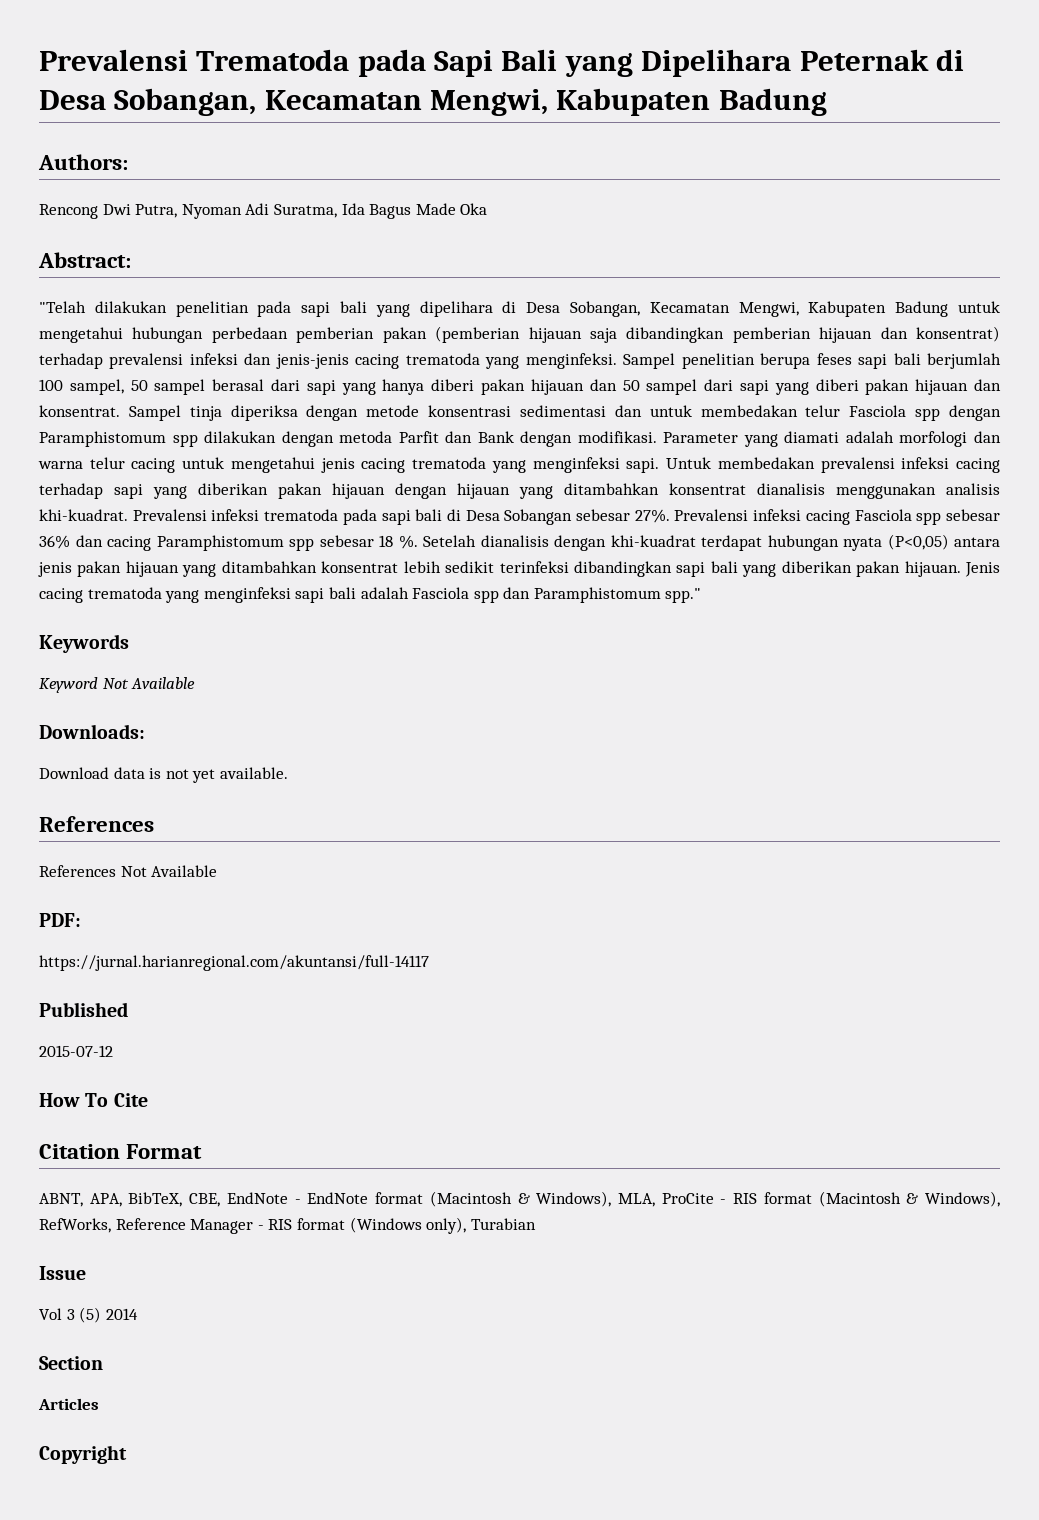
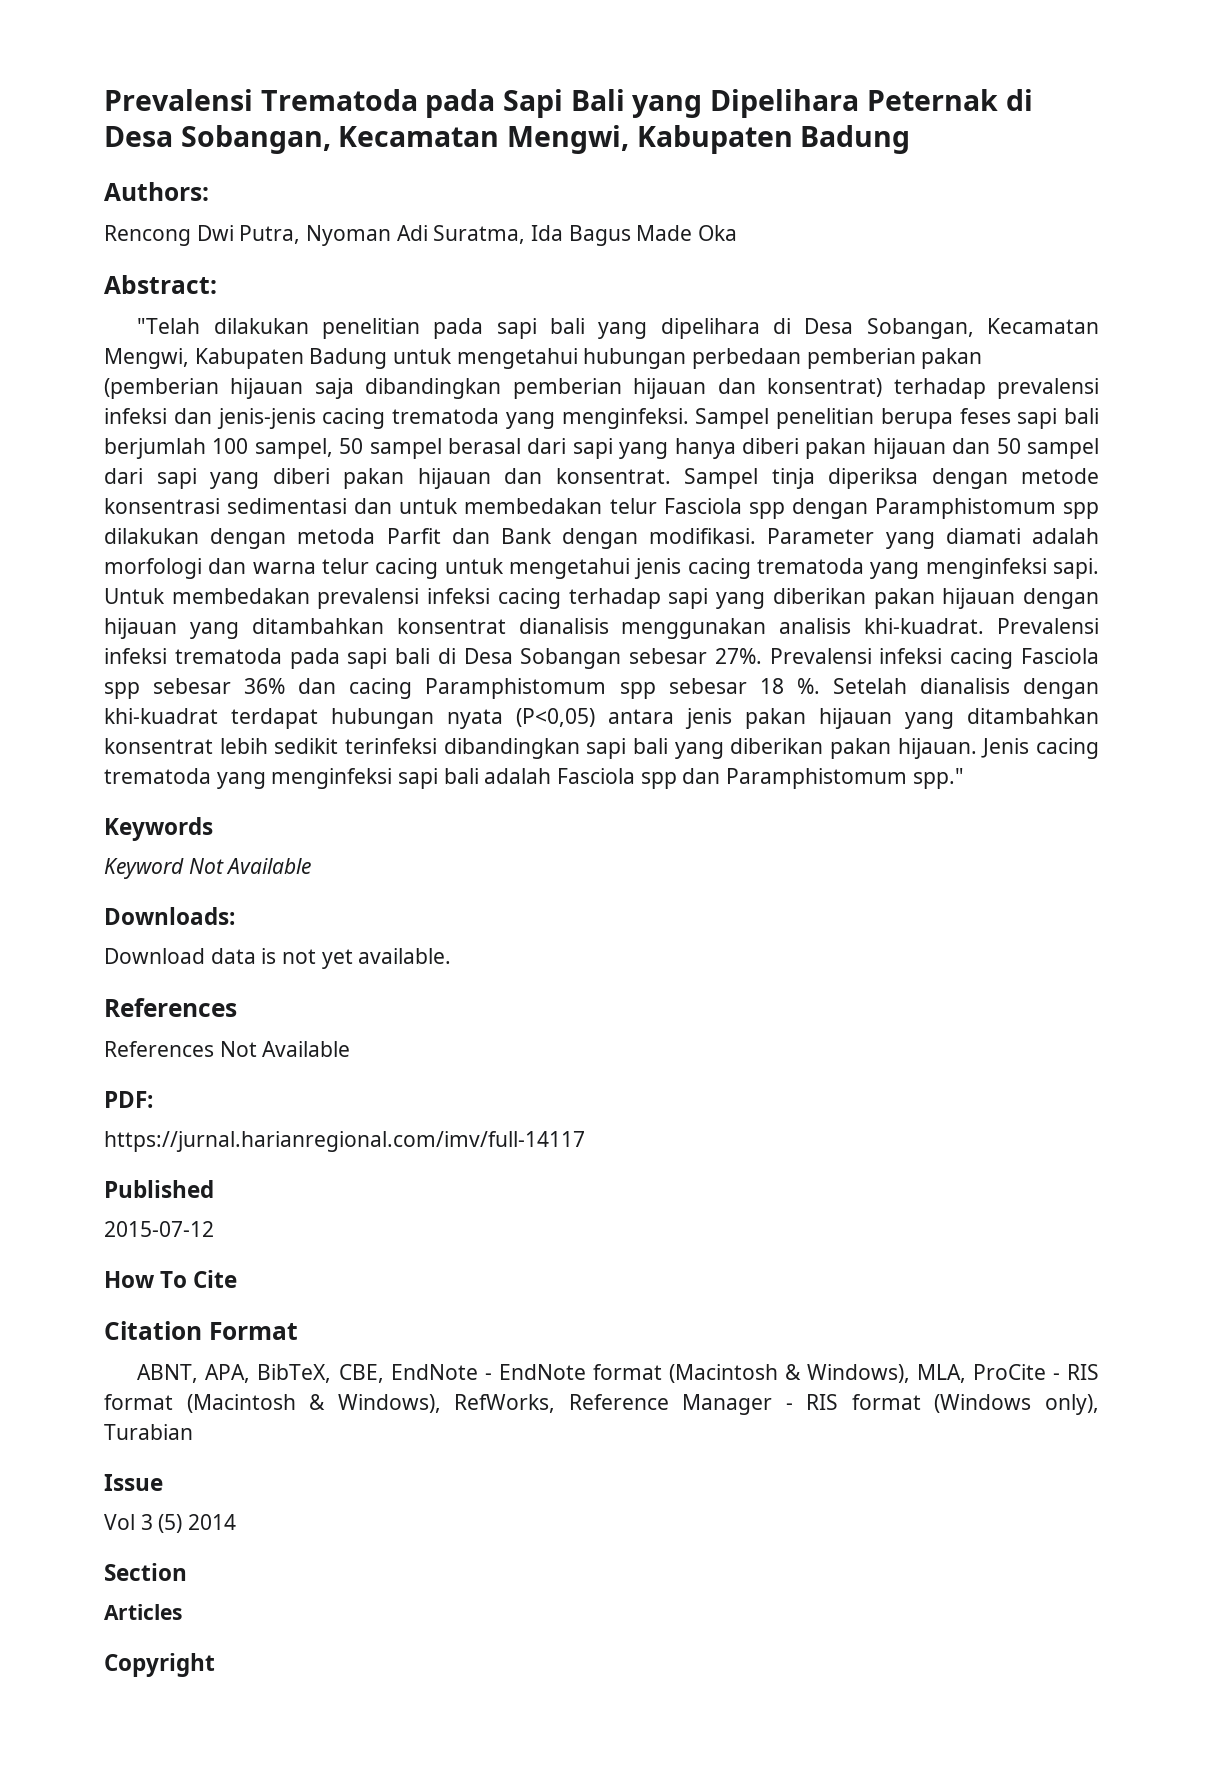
- https://jurnal.harianregional.com/akuntansi/full-14117
+ https://jurnal.harianregional.com/imv/full-14117

